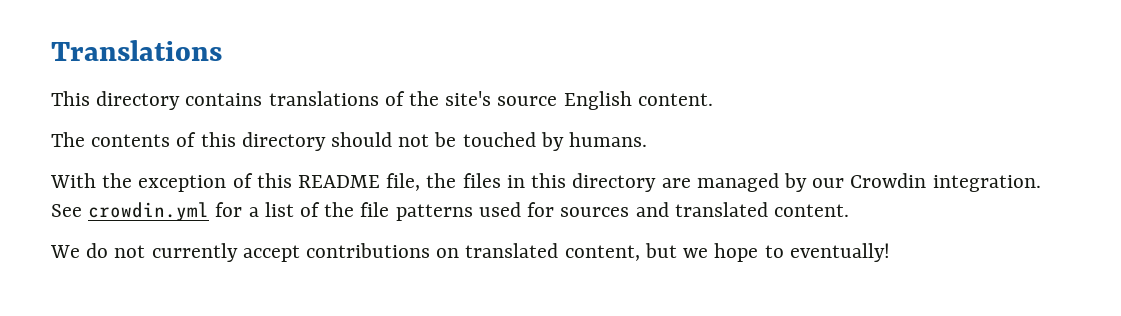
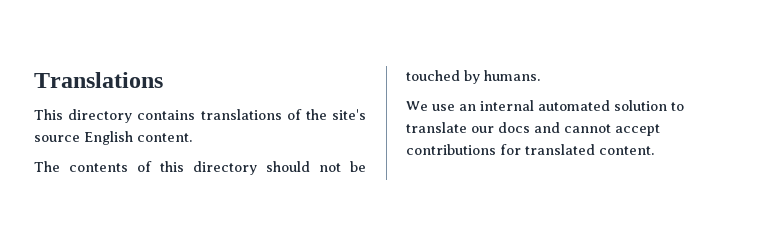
- With the exception of this README file, the files in this directory are managed by our Crowdin integration. See crowdin.yml for a list of the file patterns used for sources and translated content.
- We do not currently accept contributions on translated content, but we hope to eventually!
+ We use an internal automated solution to translate our docs and cannot accept contributions for translated content.

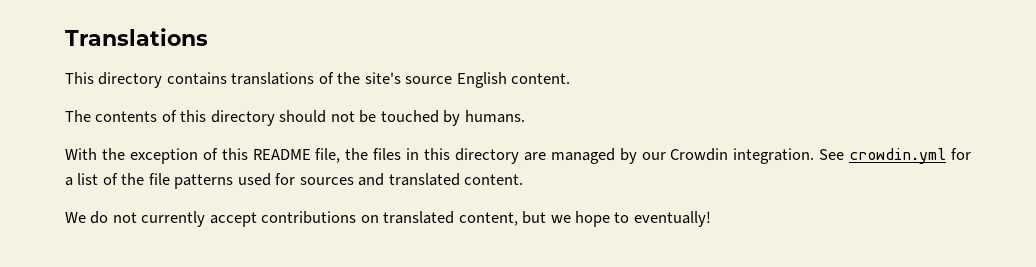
- We use an internal automated solution to translate our docs and cannot accept contributions for translated content.
+ With the exception of this README file, the files in this directory are managed by our Crowdin integration. See crowdin.yml for a list of the file patterns used for sources and translated content.
+ We do not currently accept contributions on translated content, but we hope to eventually!

